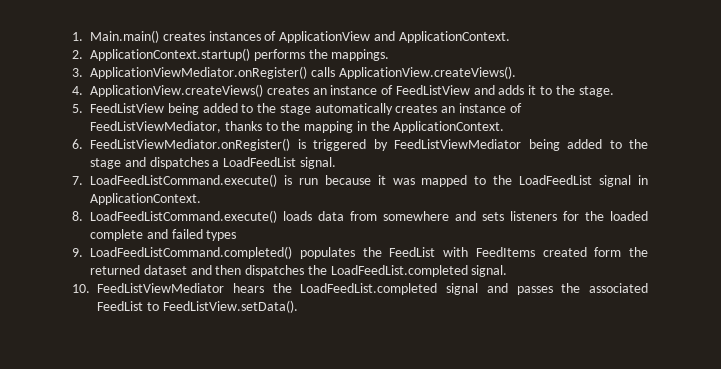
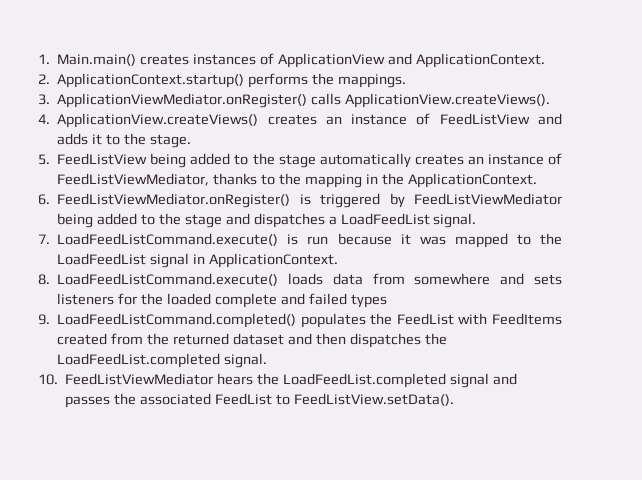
- 9. LoadFeedListCommand.completed() populates the FeedList with FeedItems created form the returned dataset and then dispatches the LoadFeedList.completed signal.
+ 9. LoadFeedListCommand.completed() populates the FeedList with FeedItems created from the returned dataset and then dispatches the LoadFeedList.completed signal.

